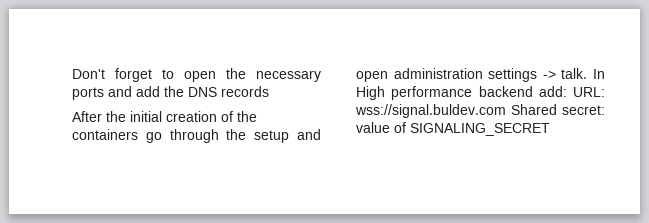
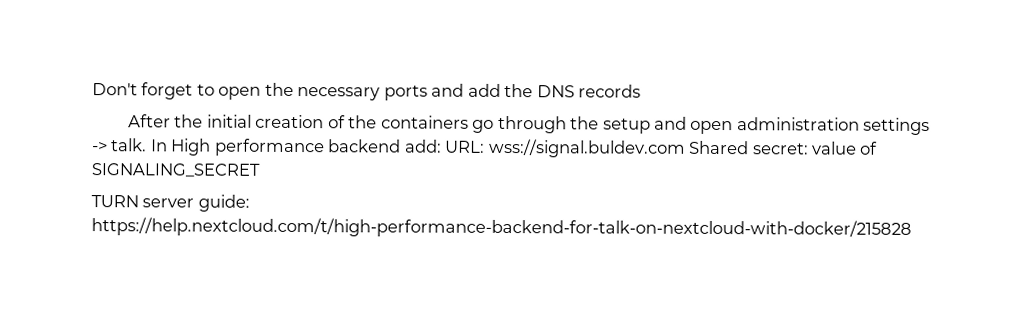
+ TURN server guide: https://help.nextcloud.com/t/high-performance-backend-for-talk-on-nextcloud-with-docker/215828

